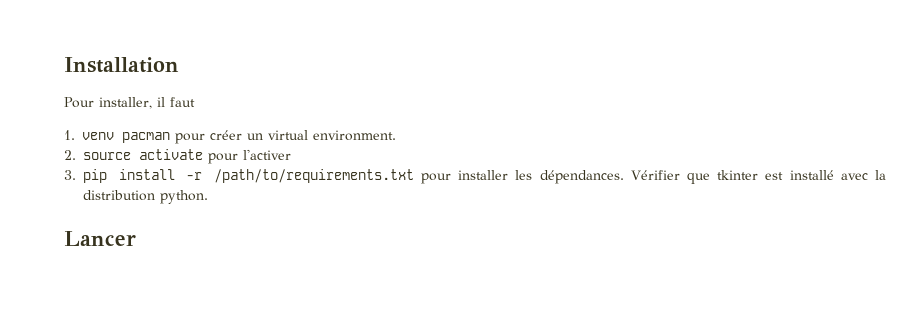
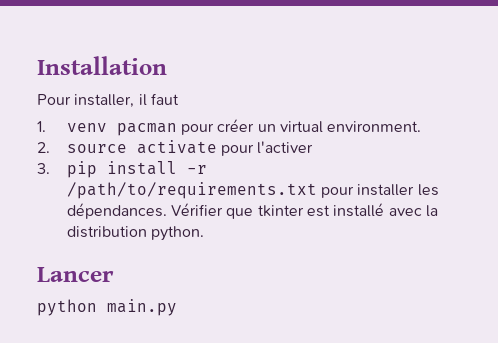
+ python main.py

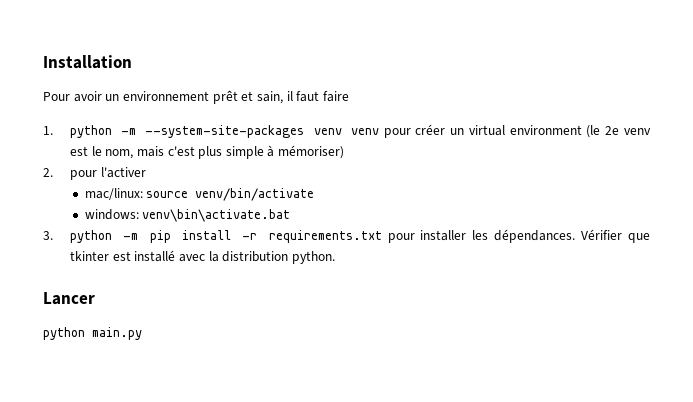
- Pour installer, il faut
+ Pour avoir un environnement prêt et sain, il faut faire
- 1. venv pacman pour créer un virtual environment.
+ 1. python -m --system-site-packages venv venv pour créer un virtual environment (le 2e venv est le nom, mais c'est plus simple à mémoriser)
- 2. source activate pour l'activer
+ 2. pour l'activer
+ mac/linux: source venv/bin/activate
+ windows: venv\bin\activate.bat
- 3. pip install -r /path/to/requirements.txt pour installer les dépendances.
+ 3. python -m pip install -r requirements.txt pour installer les dépendances.

